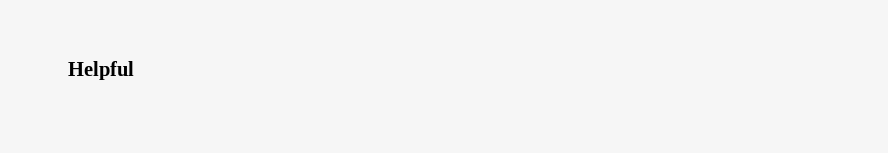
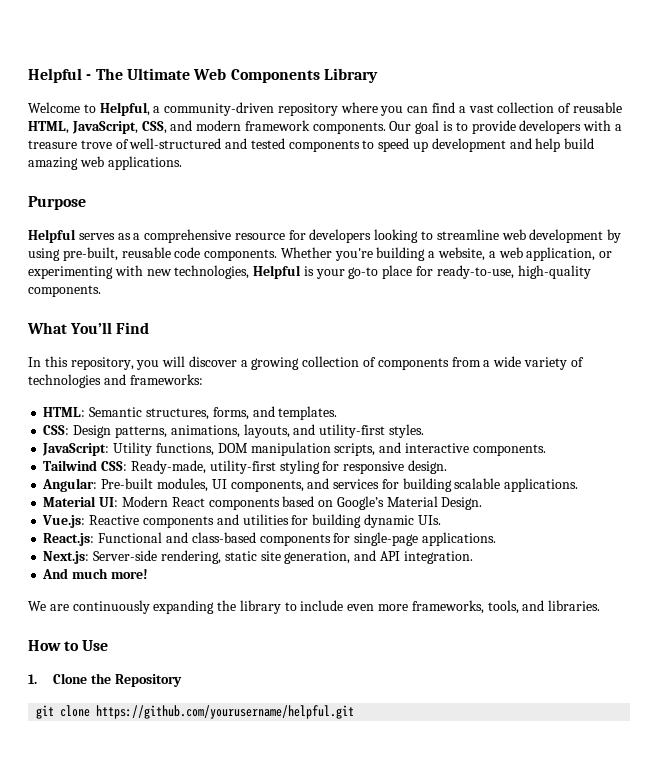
- Helpful
+ Helpful - The Ultimate Web Components Library
+ Welcome to Helpful, a community-driven repository where you can find a vast collection of reusable HTML, JavaScript, CSS, and modern framework components. Our goal is to provide developers with a treasure trove of well-structured and tested components to speed up development and help build amazing web applications.
+ Purpose
+ Helpful serves as a comprehensive resource for developers looking to streamline web development by using pre-built, reusable code components. Whether you're building a website, a web application, or experimenting with new technologies, Helpful is your go-to place for ready-to-use, high-quality components.
+ What You’ll Find
+ In this repository, you will discover a growing collection of components from a wide variety of technologies and frameworks:
+ HTML: Semantic structures, forms, and templates.
+ CSS: Design patterns, animations, layouts, and utility-first styles.
+ JavaScript: Utility functions, DOM manipulation scripts, and interactive components.
+ Tailwind CSS: Ready-made, utility-first styling for responsive design.
+ Angular: Pre-built modules, UI components, and services for building scalable applications.
+ Material UI: Modern React components based on Google’s Material Design.
+ Vue.js: Reactive components and utilities for building dynamic UIs.
+ React.js: Functional and class-based components for single-page applications.
+ Next.js: Server-side rendering, static site generation, and API integration.
+ And much more!
+ We are continuously expanding the library to include even more frameworks, tools, and libraries.
+ How to Use
+ 1. Clone the Repository
+ git clone https://github.com/yourusername/helpful.git

